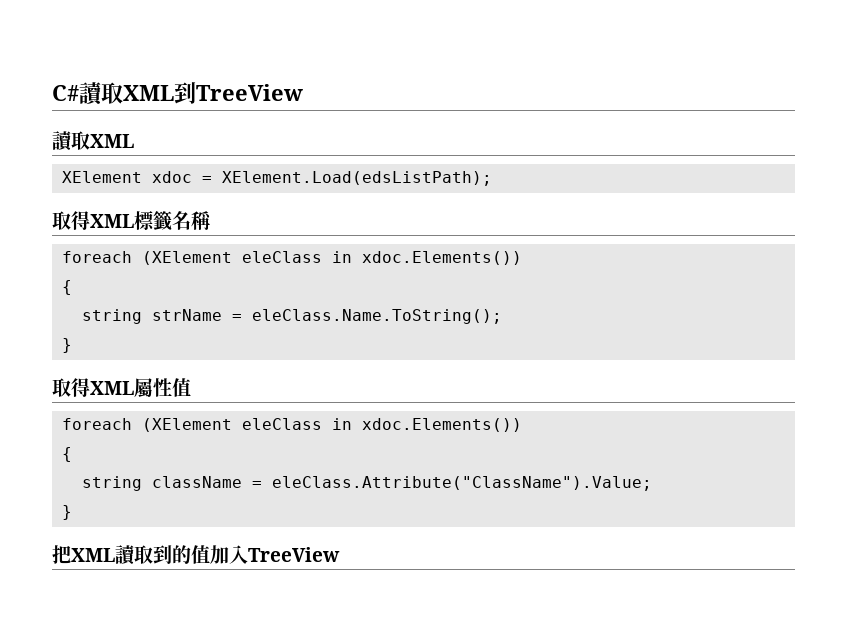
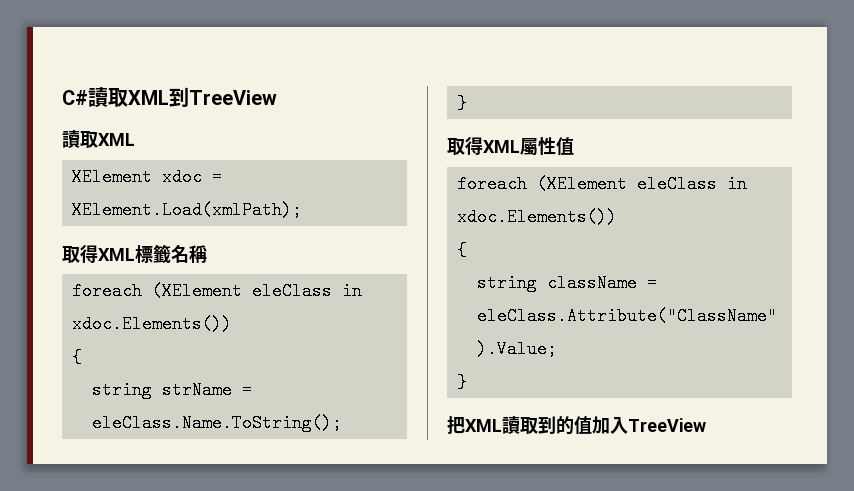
- XElement xdoc = XElement.Load(edsListPath);
+ XElement xdoc = XElement.Load(xmlPath);

